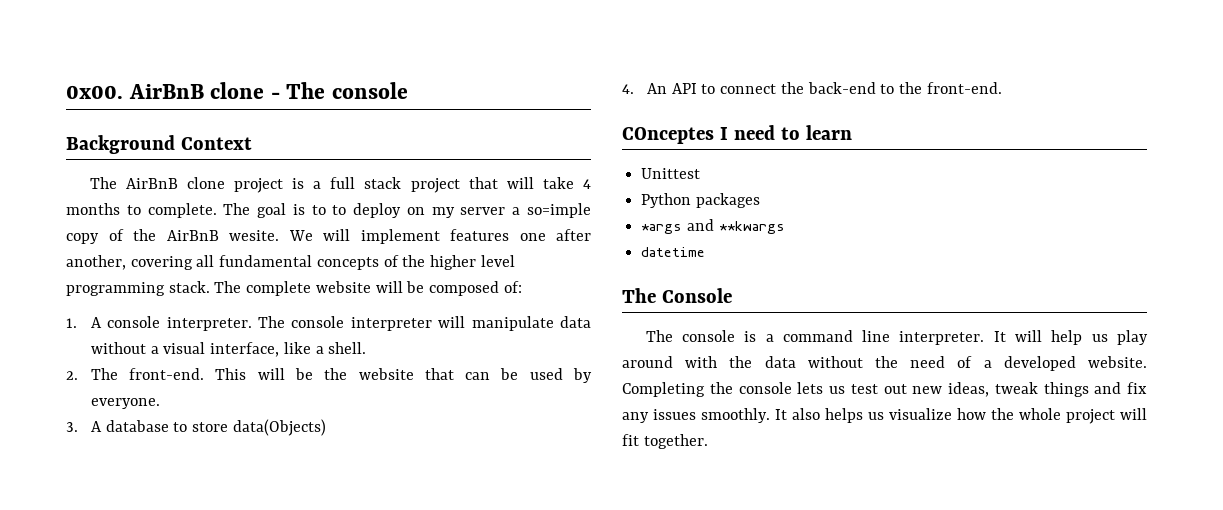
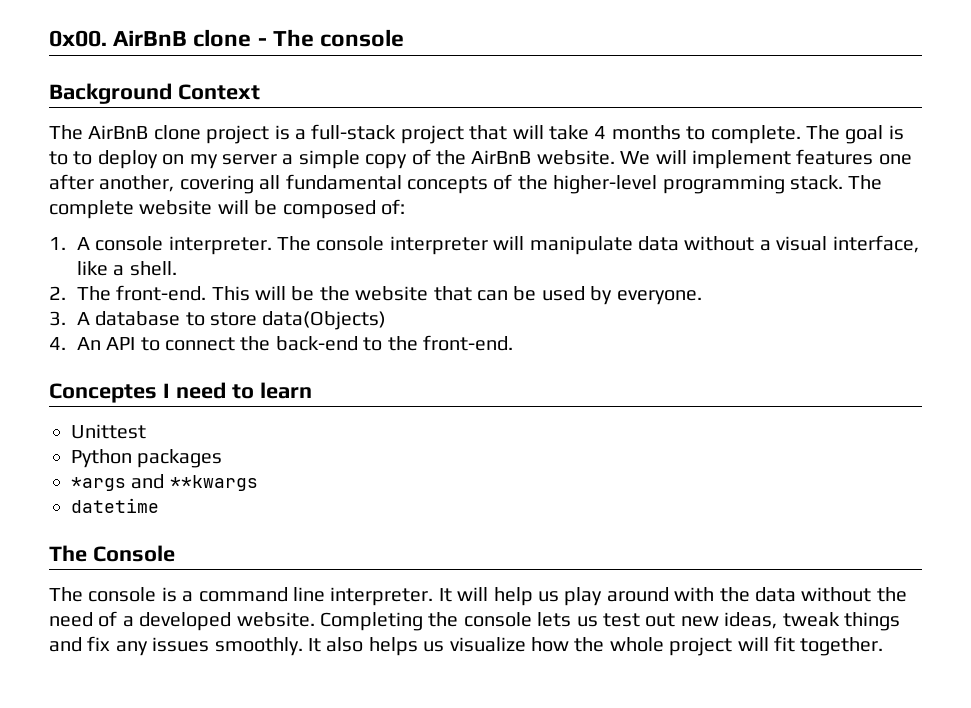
- The AirBnB clone project is a full stack project that will take 4 months to complete.
+ The AirBnB clone project is a full-stack project that will take 4 months to complete.
- The goal is to to deploy on my server a so=imple copy of the AirBnB wesite.
+ The goal is to to deploy on my server a simple copy of the AirBnB website.
- We will implement features one after another, covering all fundamental concepts of the higher level programming stack.
+ We will implement features one after another, covering all fundamental concepts of the higher-level programming stack.
- COnceptes I need to learn
+ Conceptes I need to learn

